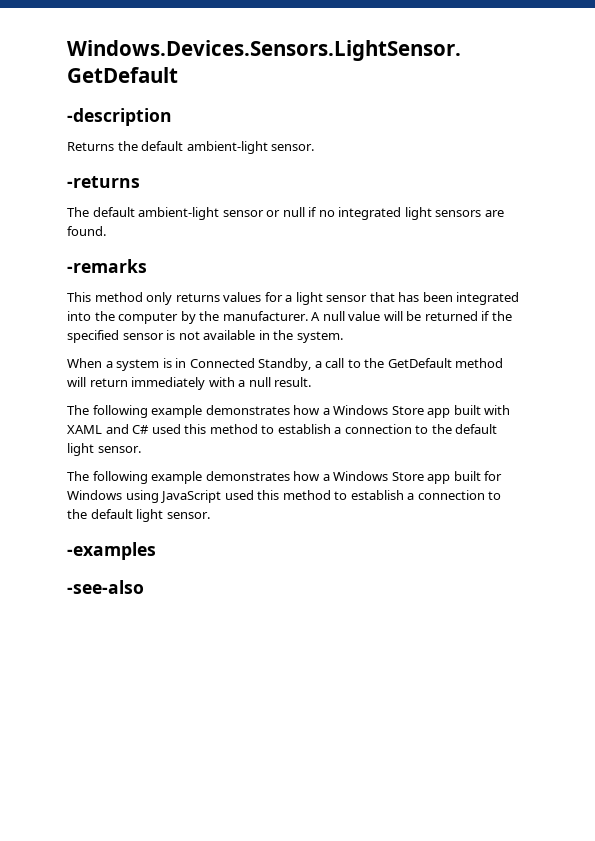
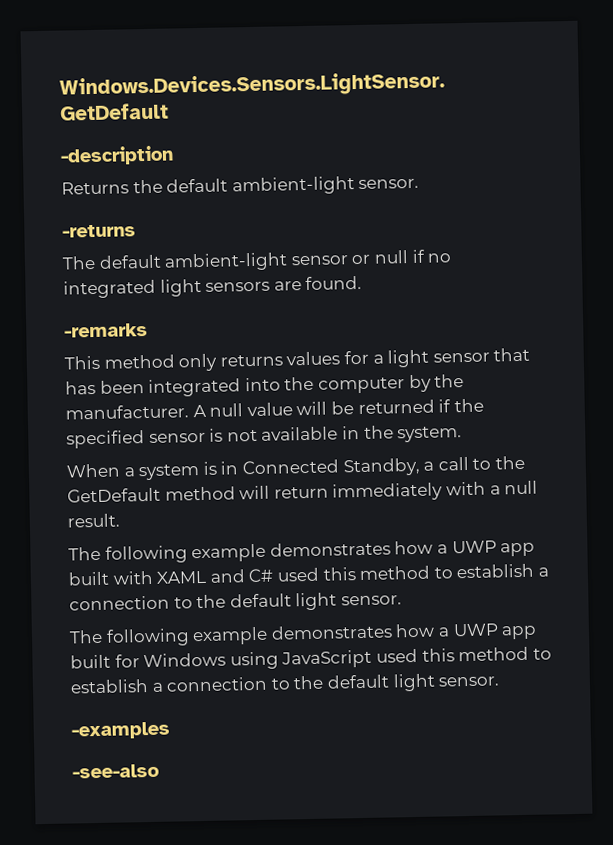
- The following example demonstrates how a Windows Store app built with XAML and C# used this method to establish a connection to the default light sensor.
+ The following example demonstrates how a UWP app built with XAML and C# used this method to establish a connection to the default light sensor.
- The following example demonstrates how a Windows Store app built for Windows using JavaScript used this method to establish a connection to the default light sensor.
+ The following example demonstrates how a UWP app built for Windows using JavaScript used this method to establish a connection to the default light sensor.

